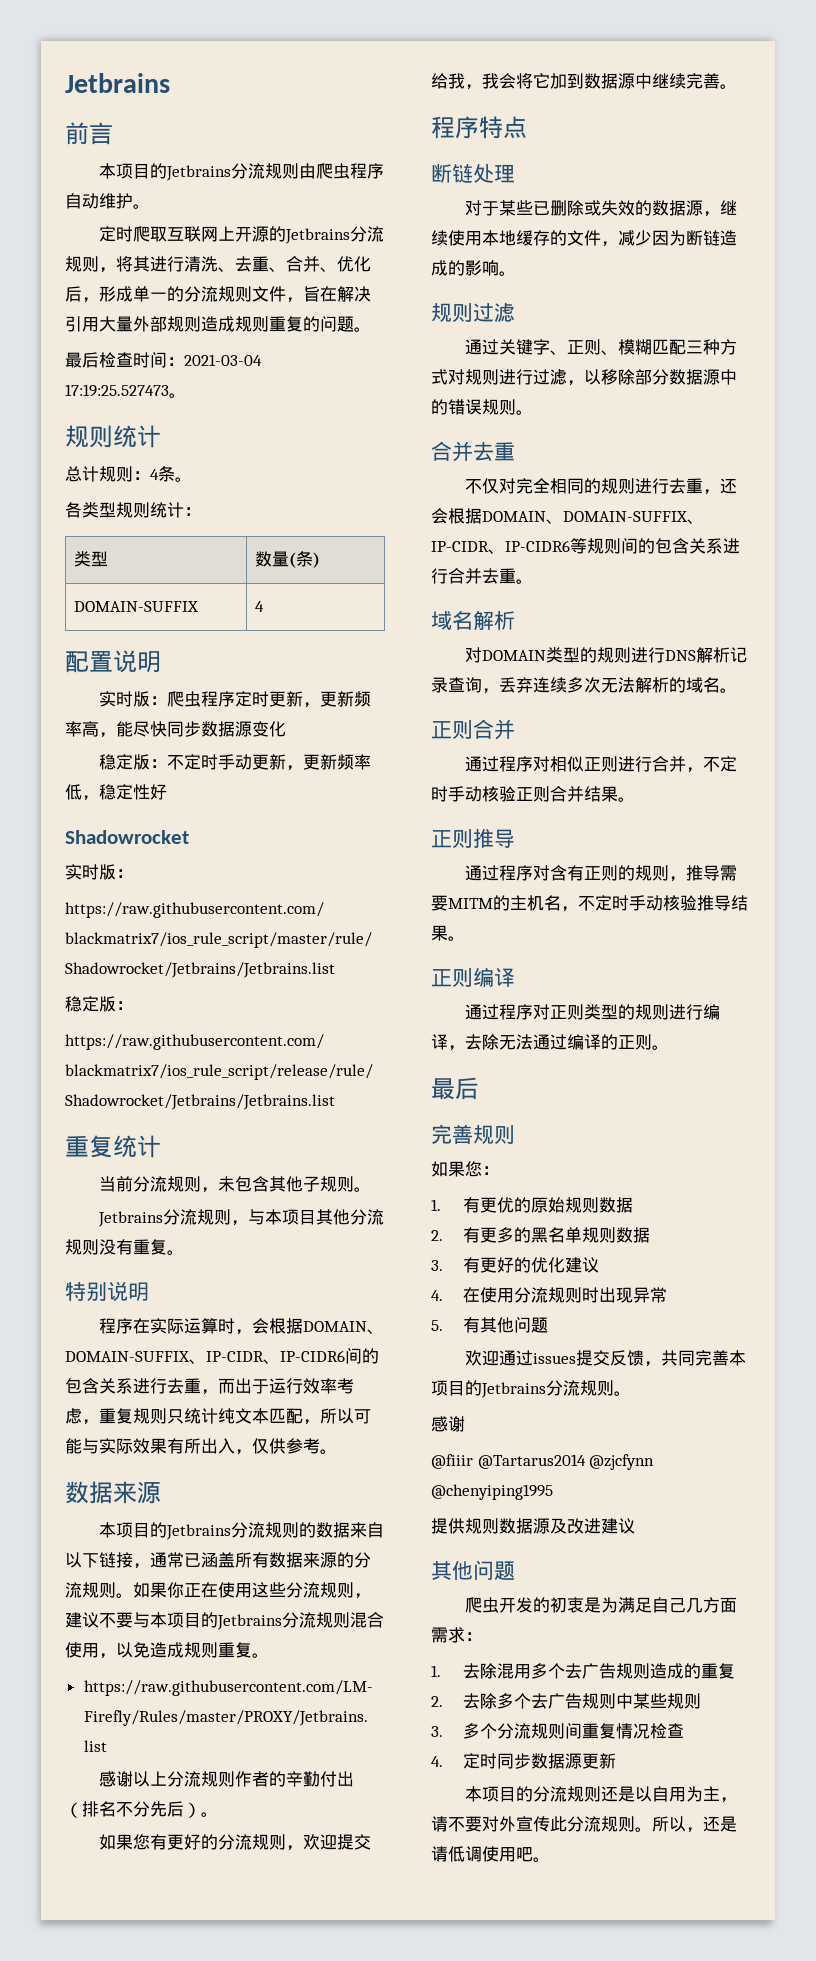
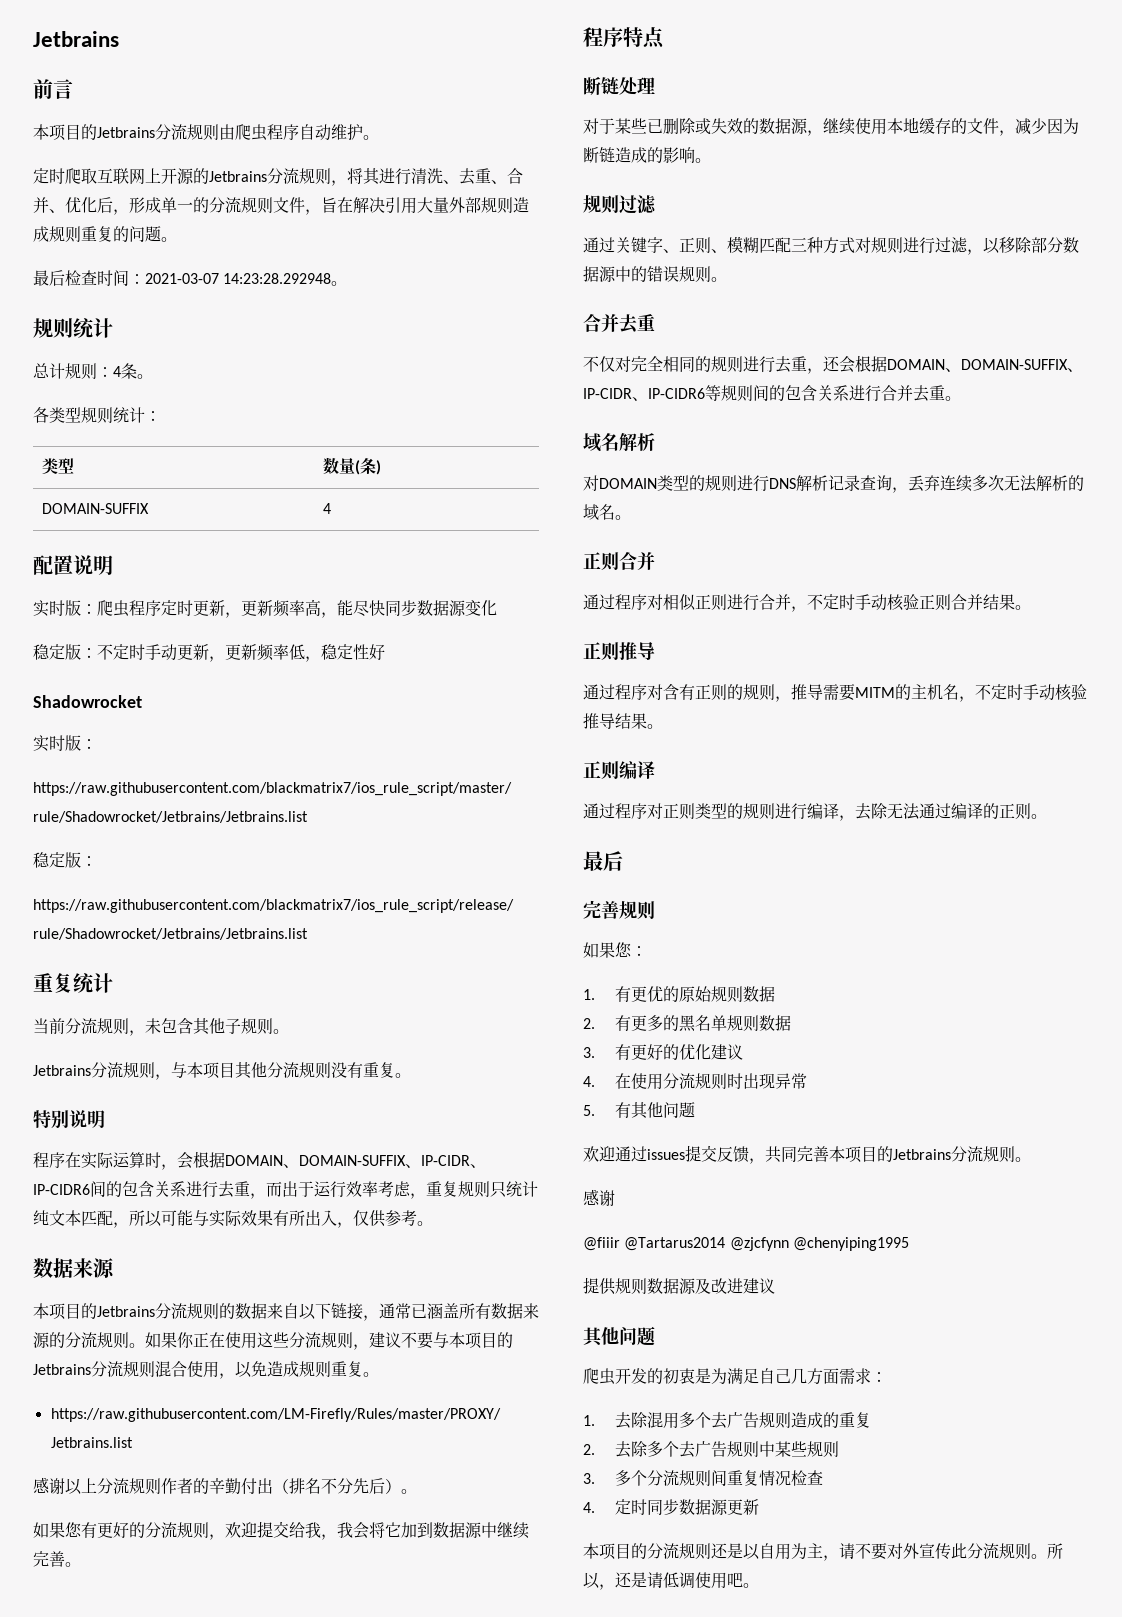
- 最后检查时间：2021-03-04 17:19:25.527473。
+ 最后检查时间：2021-03-07 14:23:28.292948。

